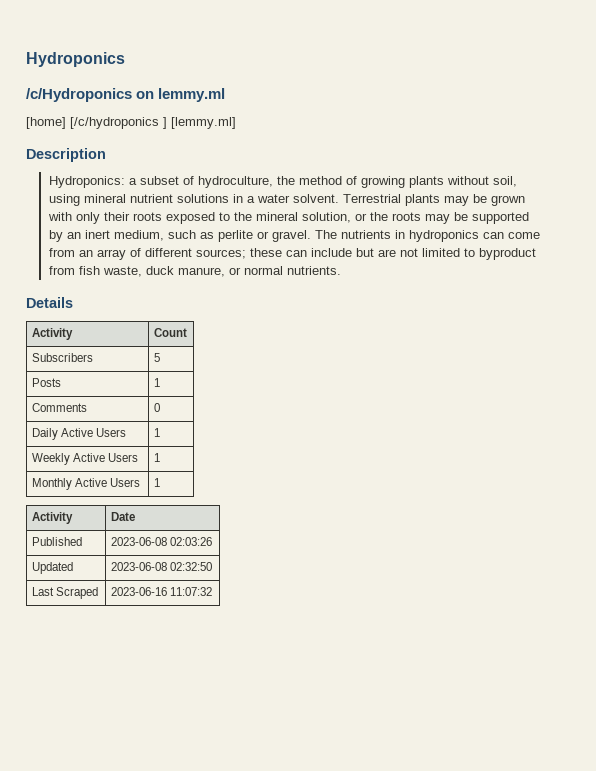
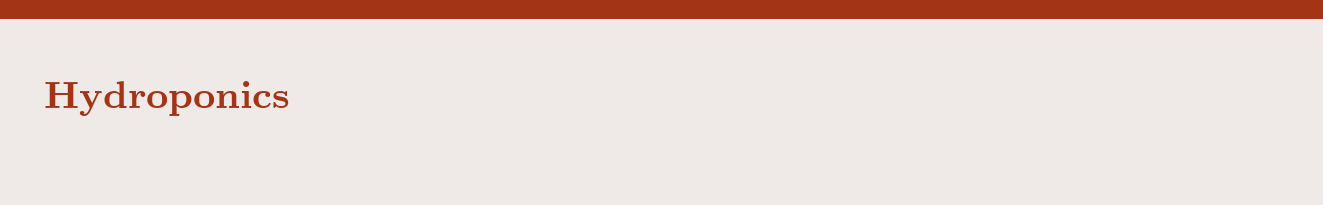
- /c/Hydroponics on lemmy.ml
- [home] [/c/hydroponics ] [lemmy.ml]
- Description
- Hydroponics: a subset of hydroculture, the method of growing plants without soil, using mineral nutrient solutions in a water solvent. Terrestrial plants may be grown with only their roots exposed to the mineral solution, or the roots may be supported by an inert medium, such as perlite or gravel. The nutrients in hydroponics can come from an array of different sources; these can include but are not limited to byproduct from fish waste, duck manure, or normal nutrients.
- Details
- Activity | Count
- Subscribers | 5
- Posts | 1
- Comments | 0
- Daily Active Users | 1
- Weekly Active Users | 1
- Monthly Active Users | 1
- Activity | Date
- Published | 2023-06-08 02:03:26
- Updated | 2023-06-08 02:32:50
- Last Scraped | 2023-06-16 11:07:32

